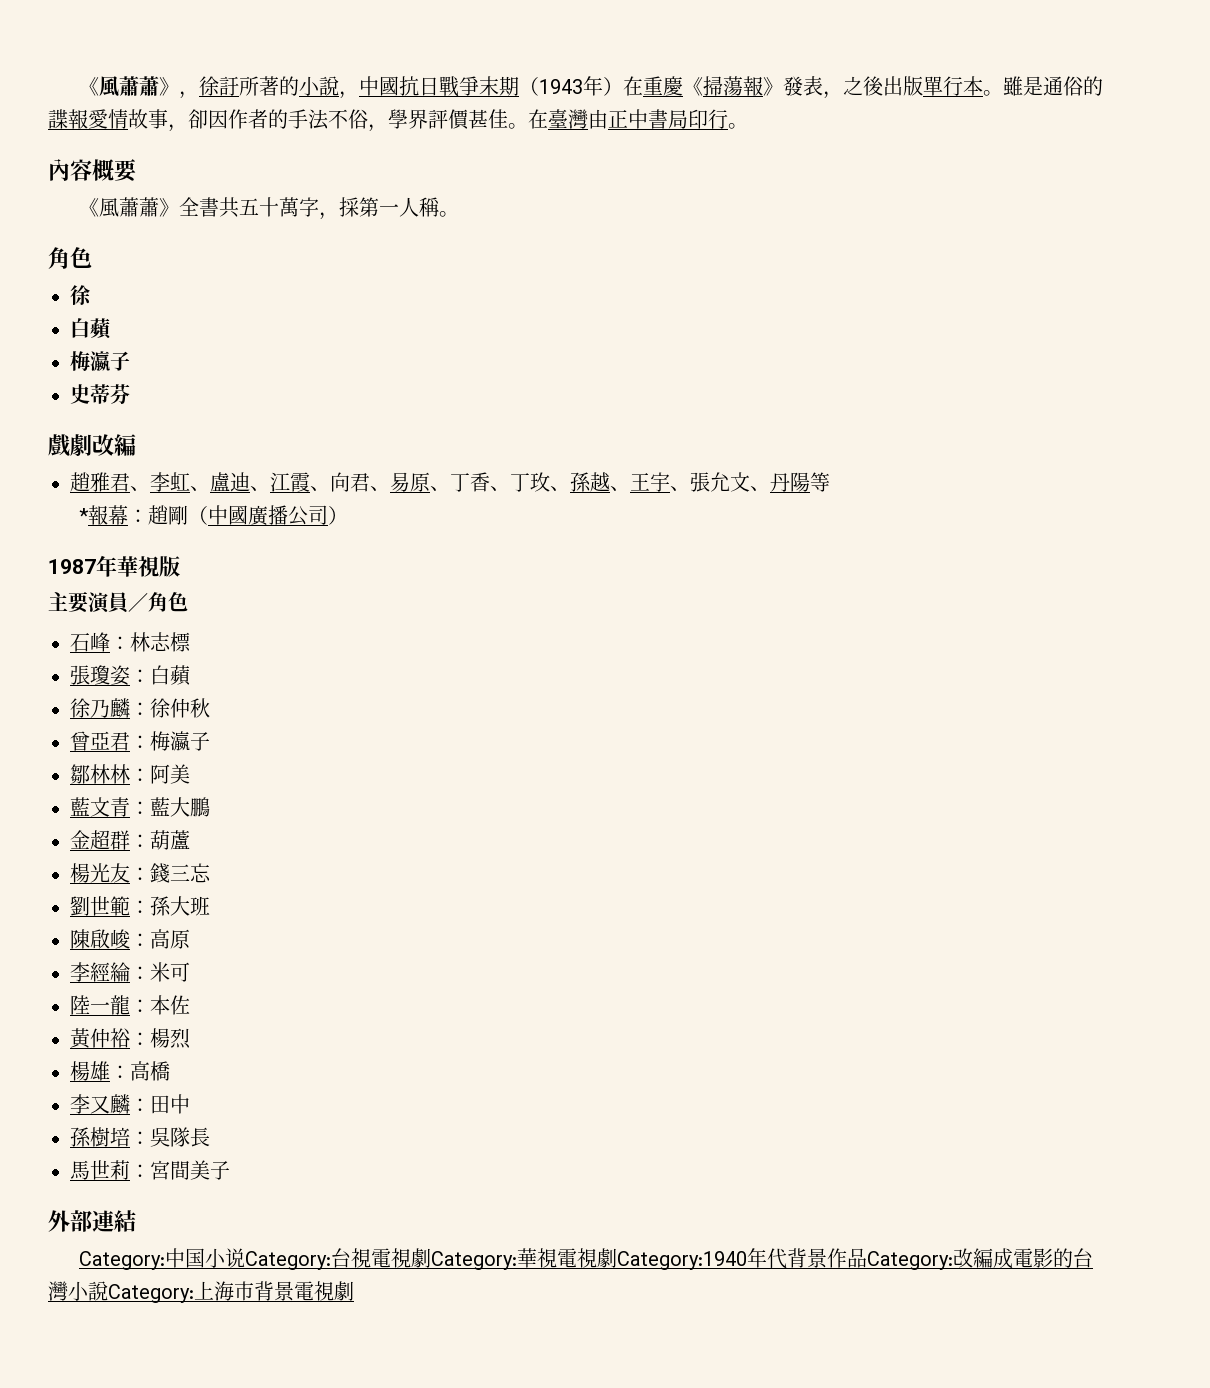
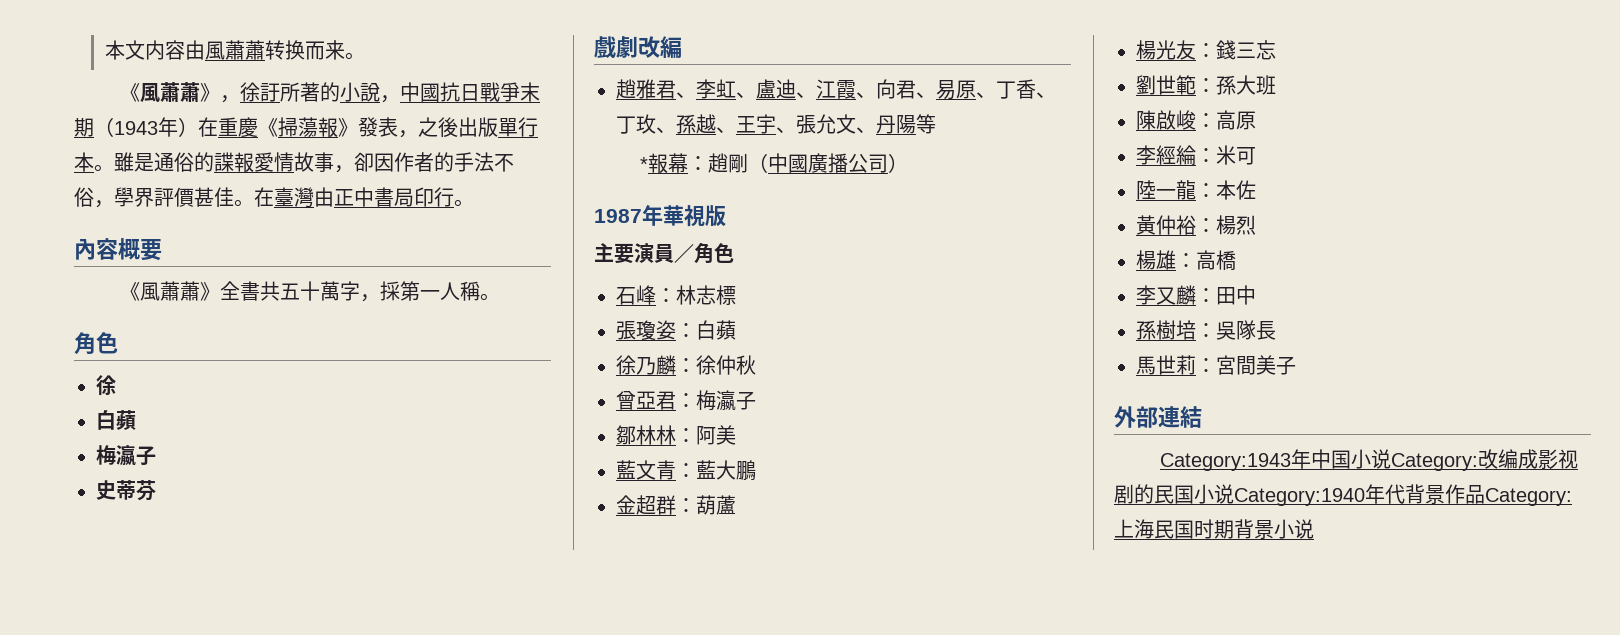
+ 本文内容由風蕭蕭转换而来。
- Category:中国小说Category:台視電視劇Category:華視電視劇Category:1940年代背景作品Category:改編成電影的台灣小說Category:上海市背景電視劇
+ Category:1943年中国小说Category:改编成影视剧的民国小说Category:1940年代背景作品Category:上海民国时期背景小说

